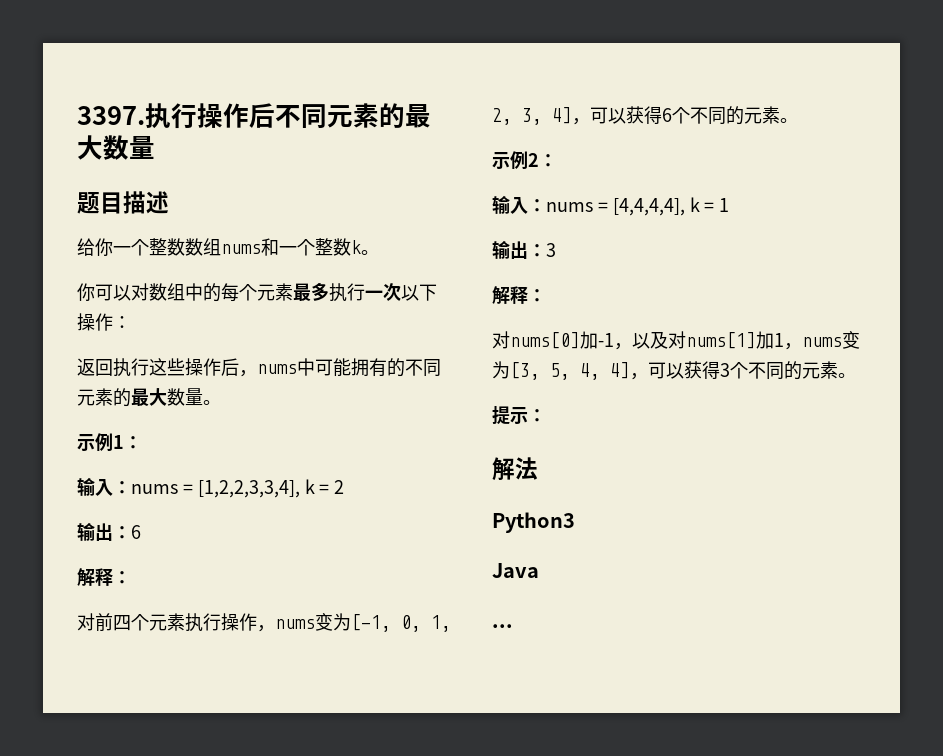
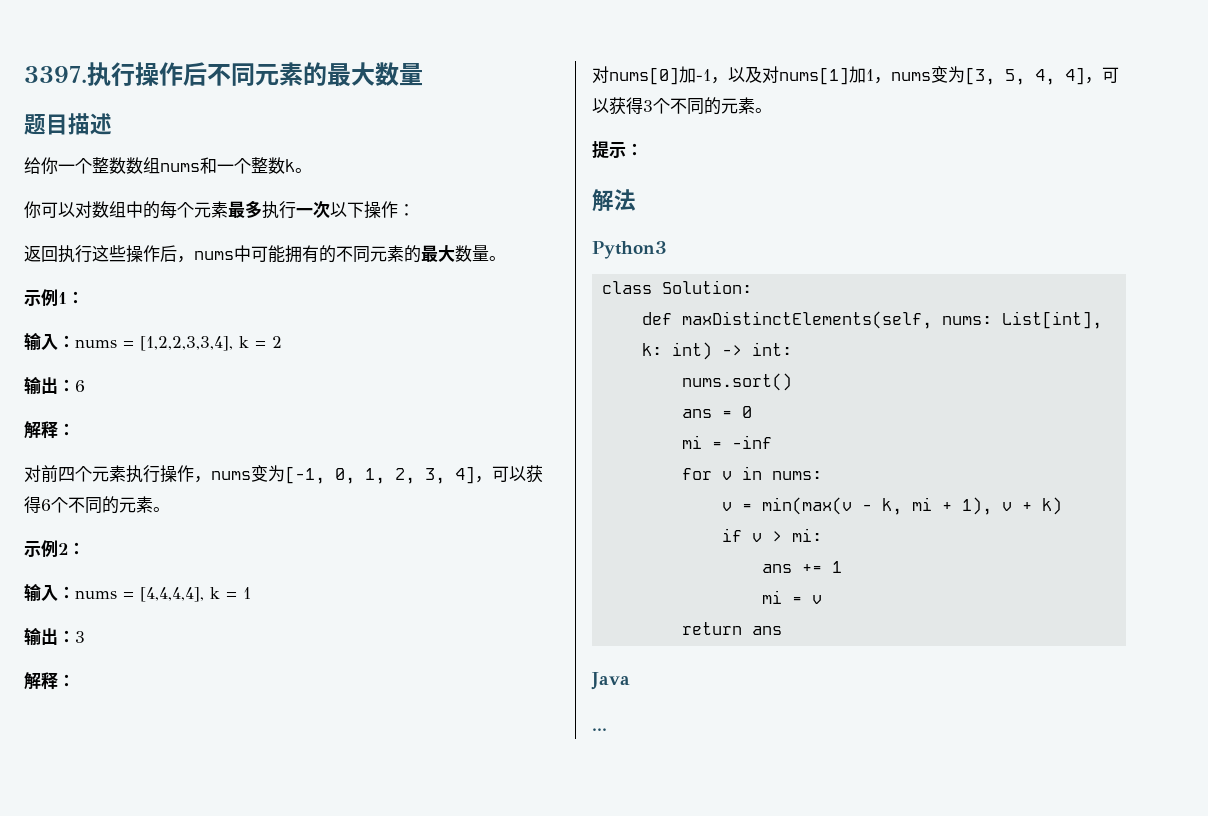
+ class Solution:
+ def maxDistinctElements(self, nums: List[int], k: int) -> int:
+ nums.sort()
+ ans = 0
+ mi = -inf
+ for v in nums:
+ v = min(max(v - k, mi + 1), v + k)
+ if v > mi:
+ ans += 1
+ mi = v
+ return ans

